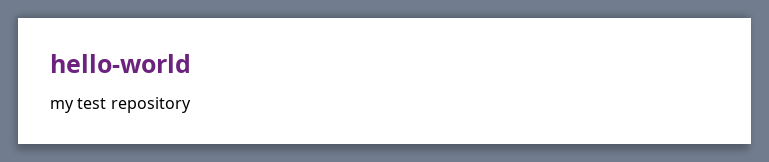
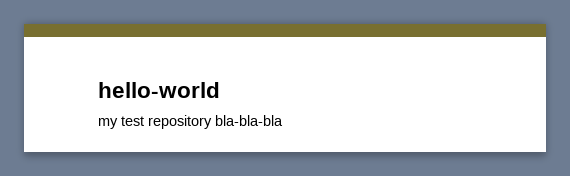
- my test repository
+ my test repository bla-bla-bla

